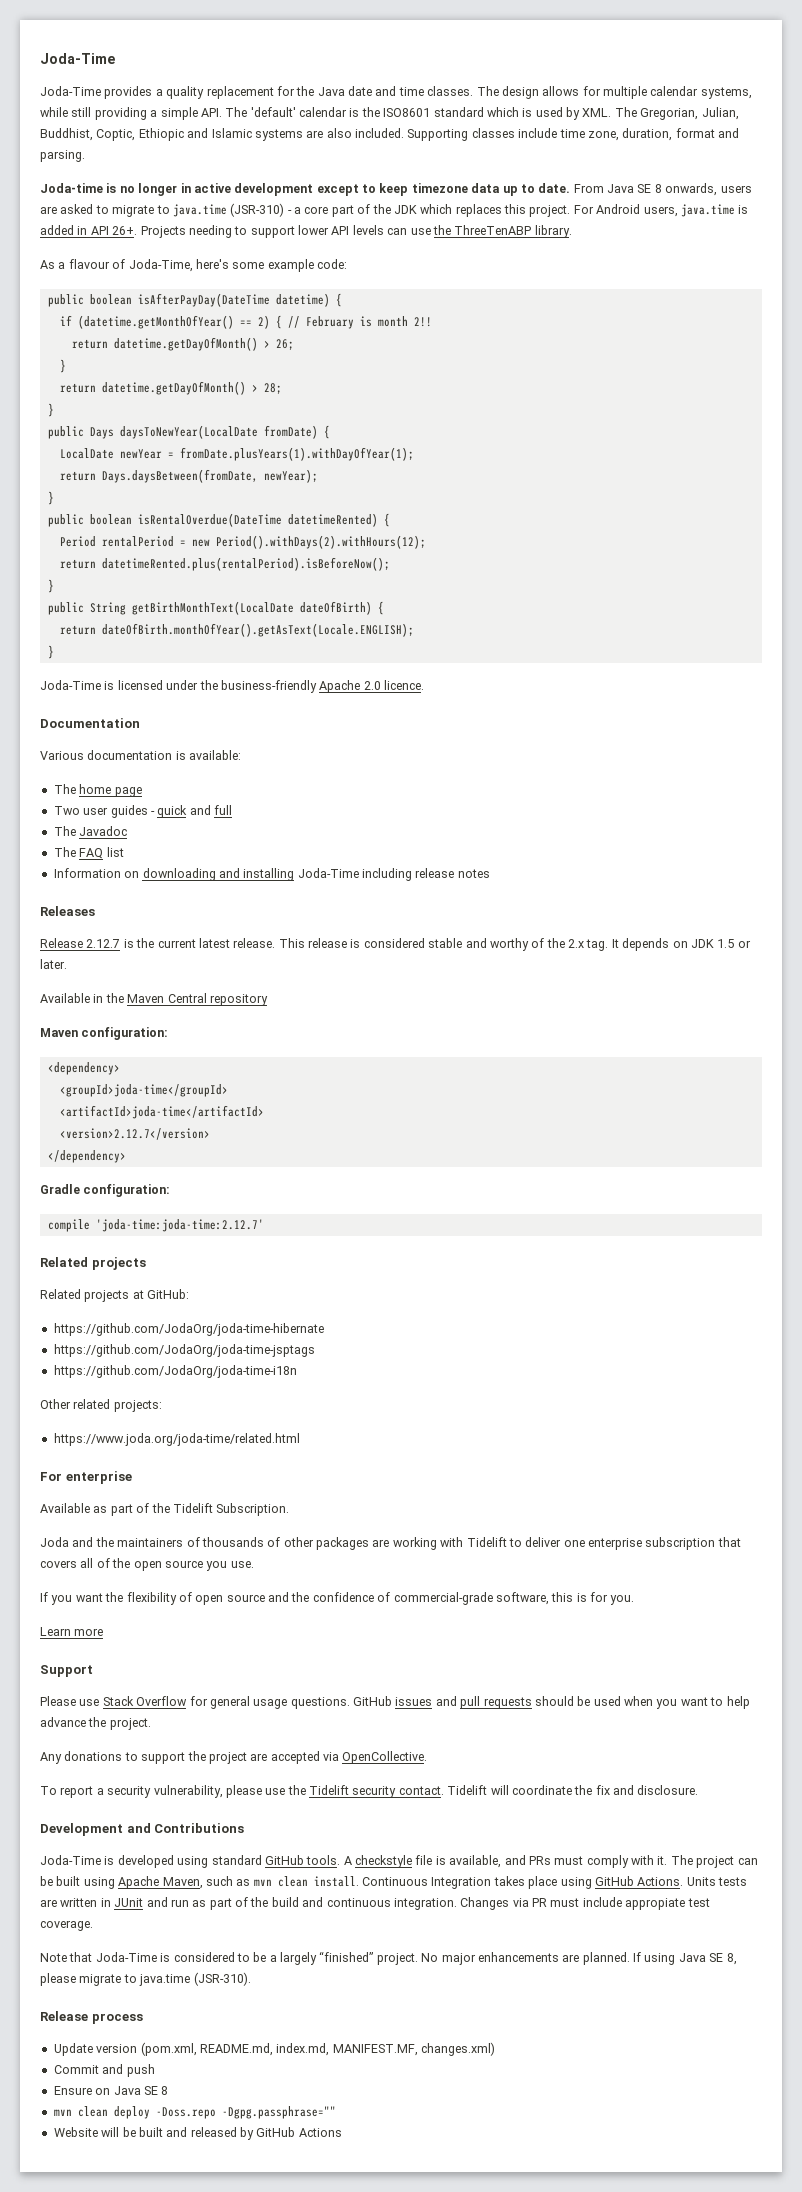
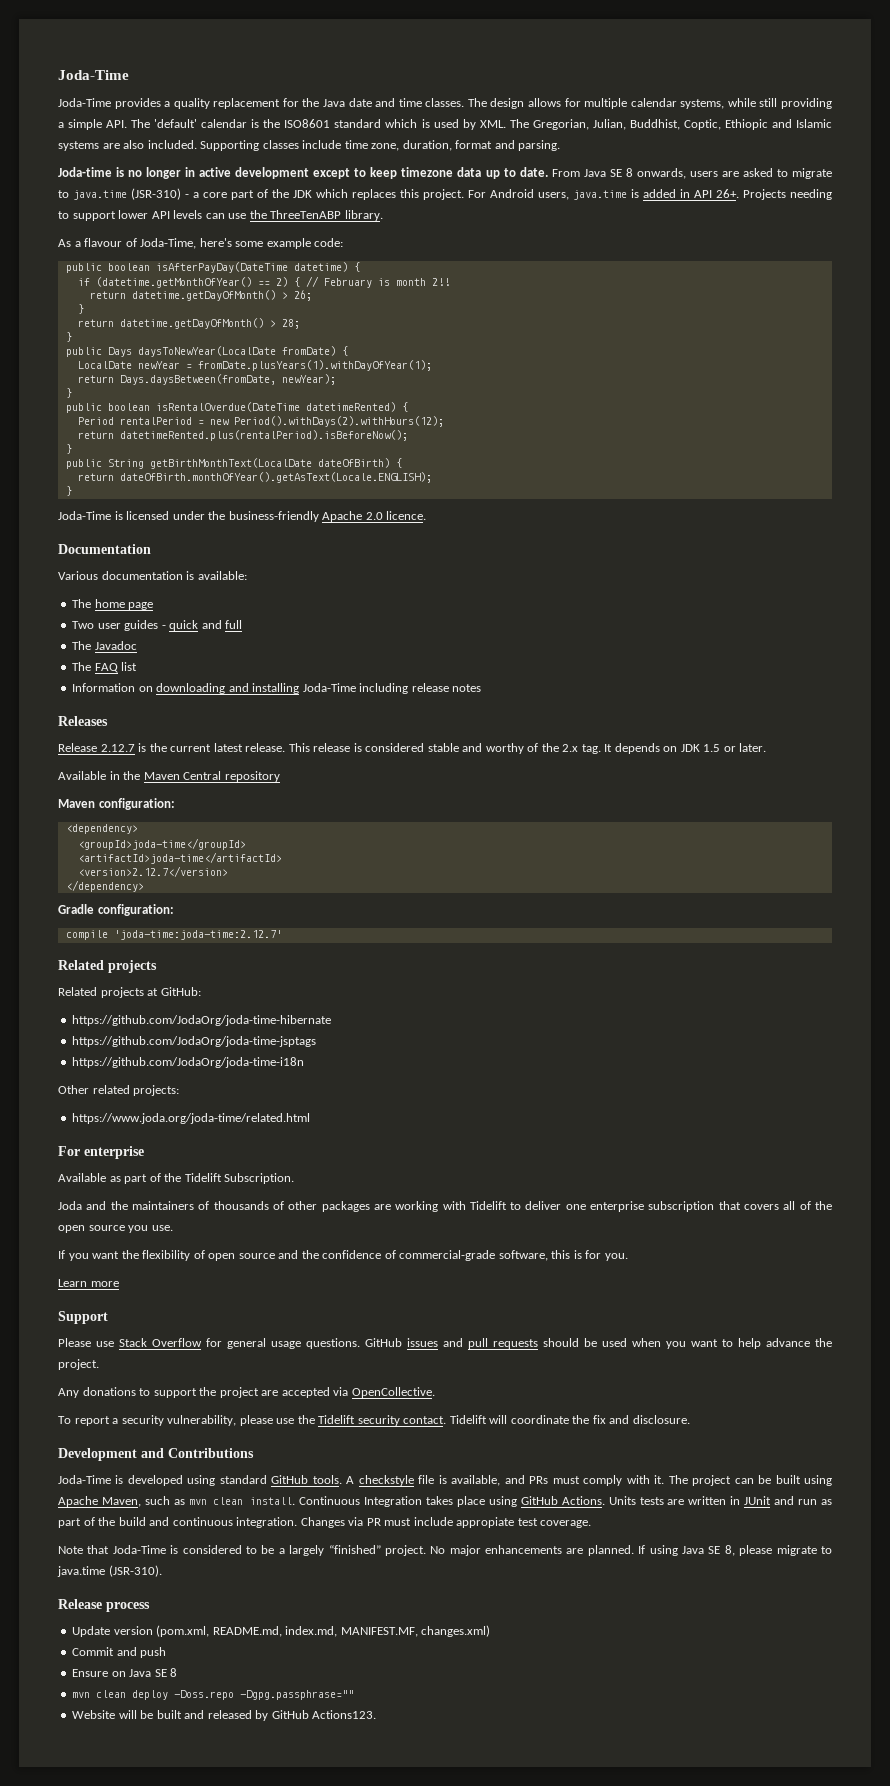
- Website will be built and released by GitHub Actions
+ Website will be built and released by GitHub Actions123.

